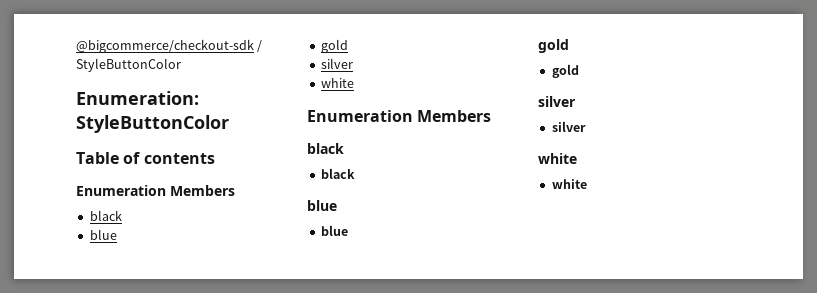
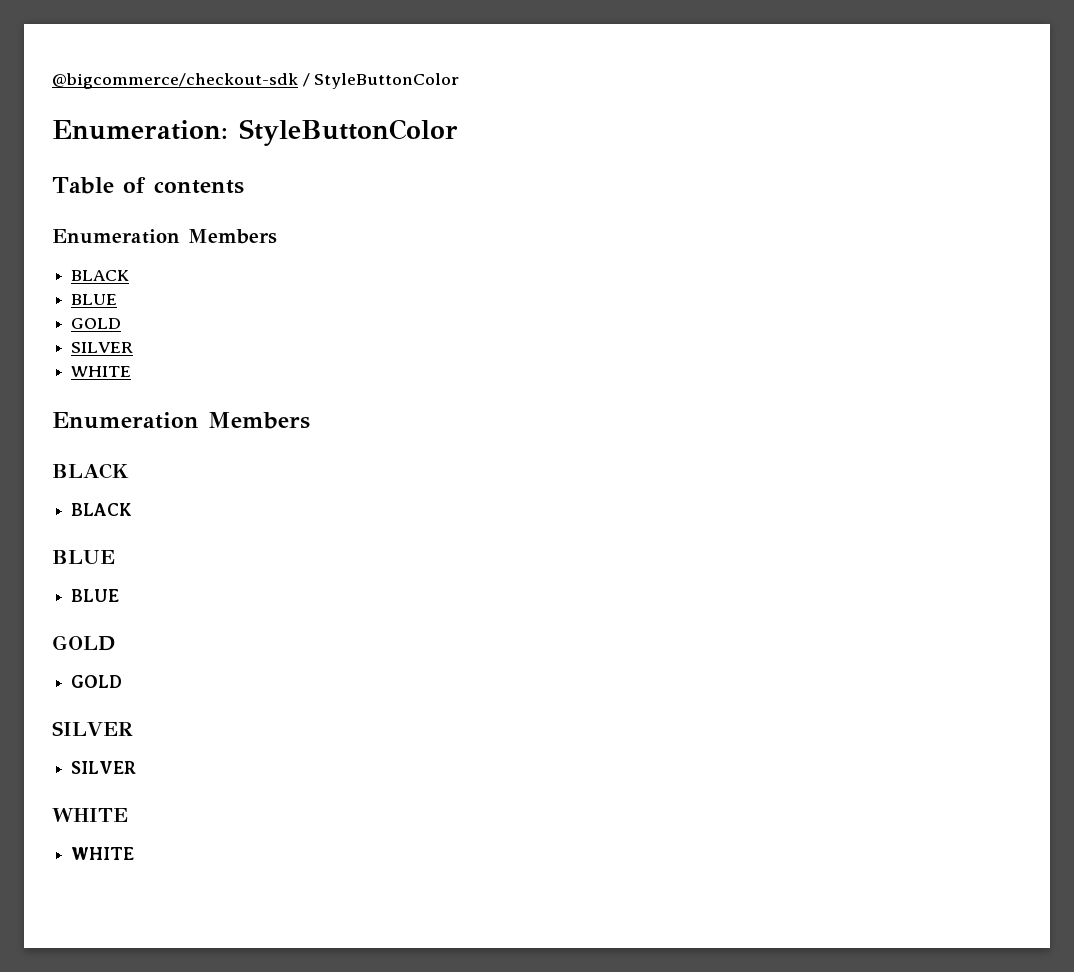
  Table of contents
  Enumeration Members
- black
- blue
- gold
- silver
- white
+ BLACK
+ BLUE
+ GOLD
+ SILVER
+ WHITE
  Enumeration Members
- black
- black
- blue
- blue
- gold
- gold
- silver
- silver
- white
- white
+ BLACK
+ BLACK
+ BLUE
+ BLUE
+ GOLD
+ GOLD
+ SILVER
+ SILVER
+ WHITE
+ WHITE

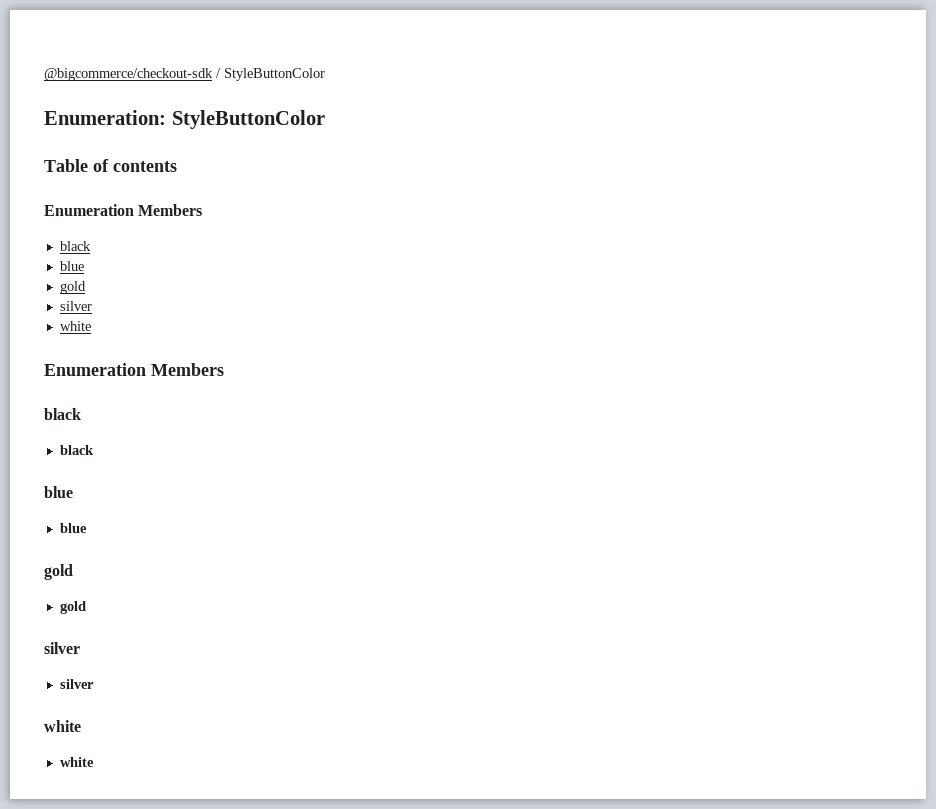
  Table of contents
  Enumeration Members
- BLACK
- BLUE
- GOLD
- SILVER
- WHITE
+ black
+ blue
+ gold
+ silver
+ white
  Enumeration Members
- BLACK
- BLACK
- BLUE
- BLUE
- GOLD
- GOLD
- SILVER
- SILVER
- WHITE
- WHITE
+ black
+ black
+ blue
+ blue
+ gold
+ gold
+ silver
+ silver
+ white
+ white

